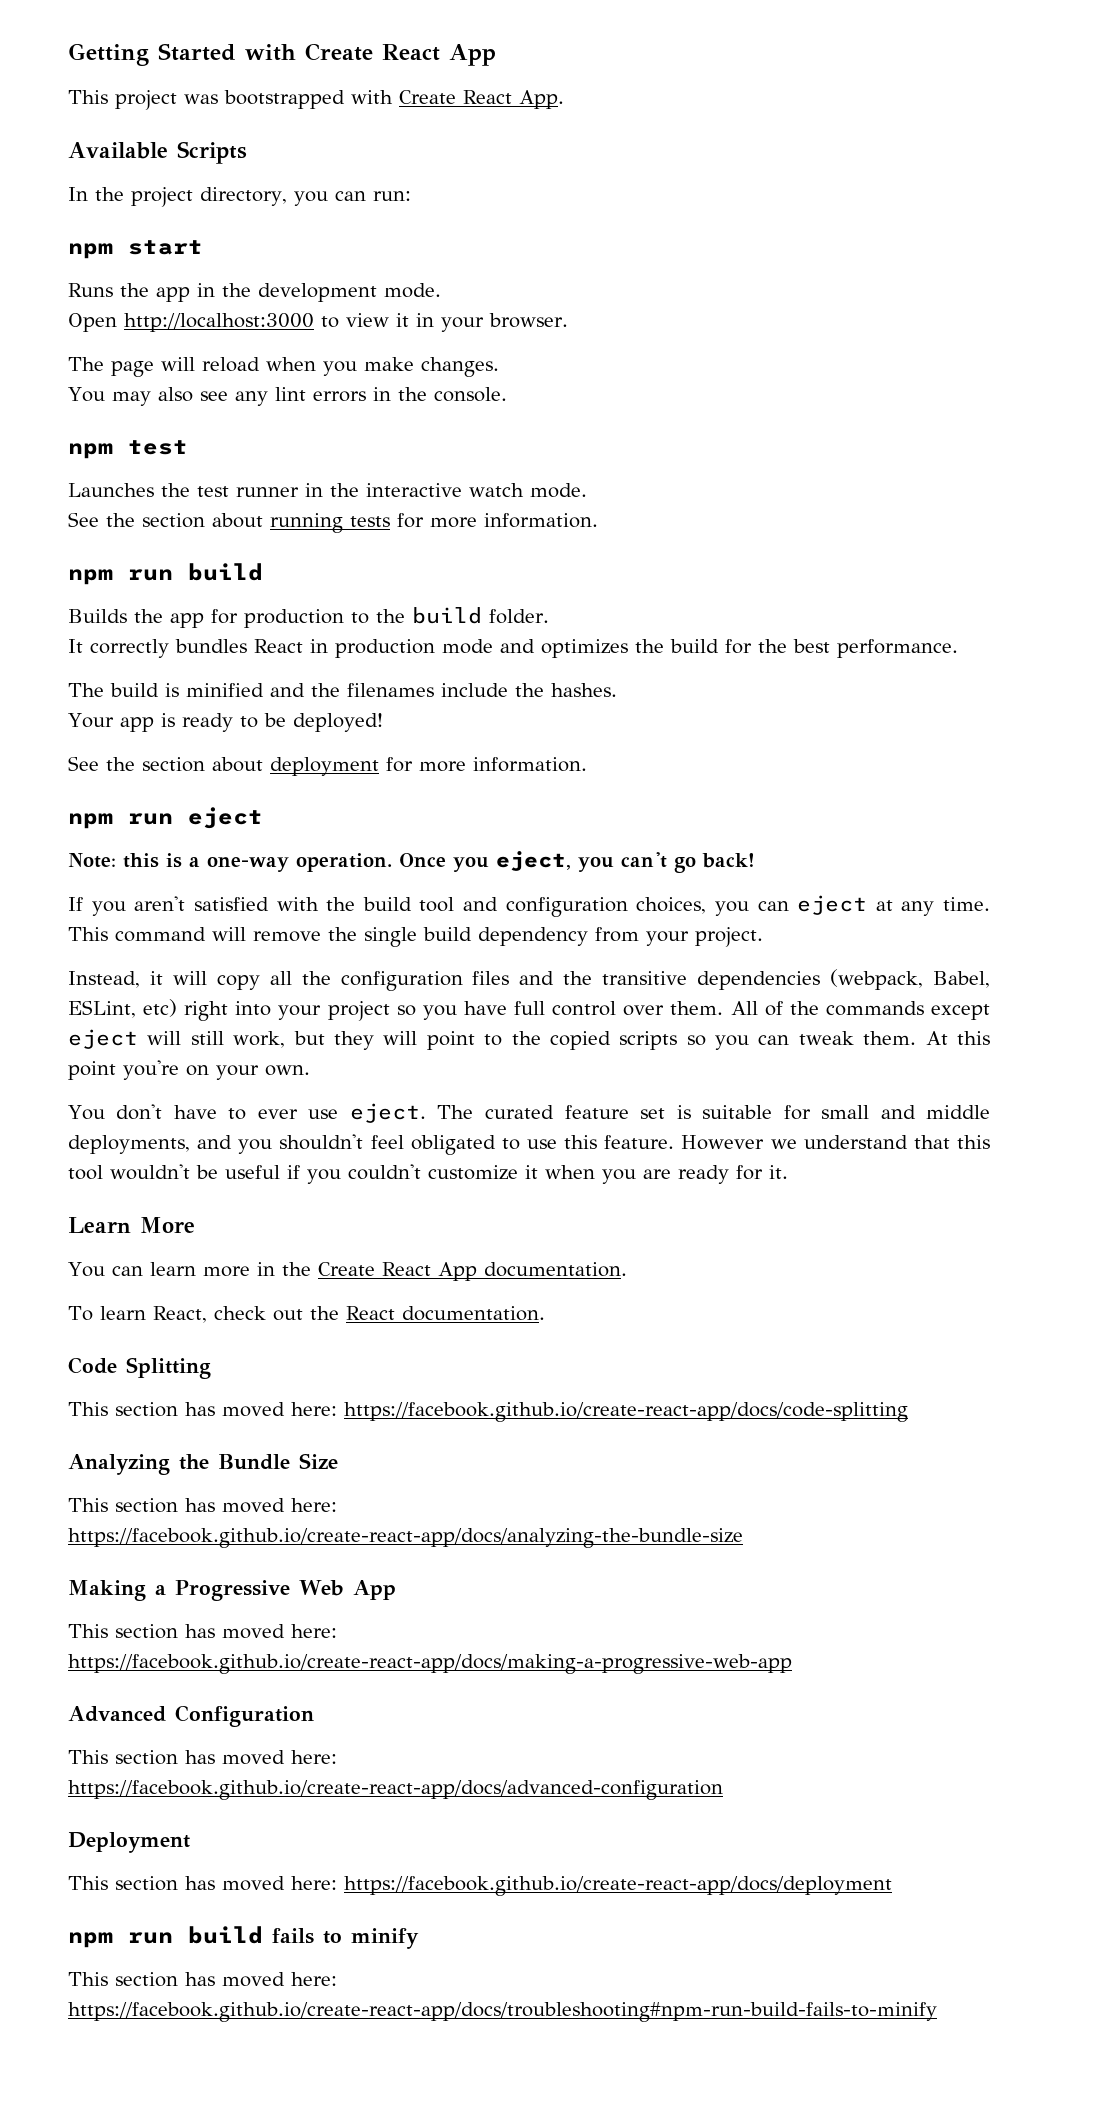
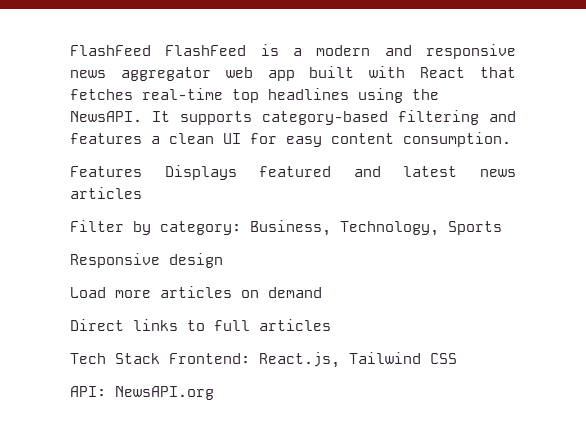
- Getting Started with Create React App
- This project was bootstrapped with Create React App.
- Available Scripts
- In the project directory, you can run:
- npm start
- Runs the app in the development mode.
- Open http://localhost:3000 to view it in your browser.
- The page will reload when you make changes.
- You may also see any lint errors in the console.
- npm test
- Launches the test runner in the interactive watch mode.
- See the section about running tests for more information.
- npm run build
- Builds the app for production to the build folder.
- It correctly bundles React in production mode and optimizes the build for the best performance.
- The build is minified and the filenames include the hashes.
- Your app is ready to be deployed!
- See the section about deployment for more information.
- npm run eject
- Note: this is a one-way operation. Once you eject, you can't go back!
- If you aren't satisfied with the build tool and configuration choices, you can eject at any time. This command will remove the single build dependency from your project.
- Instead, it will copy all the configuration files and the transitive dependencies (webpack, Babel, ESLint, etc) right into your project so you have full control over them. All of the commands except eject will still work, but they will point to the copied scripts so you can tweak them. At this point you're on your own.
- You don't have to ever use eject. The curated feature set is suitable for small and middle deployments, and you shouldn't feel obligated to use this feature. However we understand that this tool wouldn't be useful if you couldn't customize it when you are ready for it.
- Learn More
- You can learn more in the Create React App documentation.
- To learn React, check out the React documentation.
- Code Splitting
- This section has moved here: https://facebook.github.io/create-react-app/docs/code-splitting
- Analyzing the Bundle Size
- This section has moved here: https://facebook.github.io/create-react-app/docs/analyzing-the-bundle-size
- Making a Progressive Web App
- This section has moved here: https://facebook.github.io/create-react-app/docs/making-a-progressive-web-app
- Advanced Configuration
- This section has moved here: https://facebook.github.io/create-react-app/docs/advanced-configuration
- Deployment
- This section has moved here: https://facebook.github.io/create-react-app/docs/deployment
- npm run build fails to minify
- This section has moved here: https://facebook.github.io/create-react-app/docs/troubleshooting#npm-run-build-fails-to-minify
+ FlashFeed FlashFeed is a modern and responsive news aggregator web app built with React that fetches real-time top headlines using the NewsAPI. It supports category-based filtering and features a clean UI for easy content consumption.
+ Features Displays featured and latest news articles
+ Filter by category: Business, Technology, Sports
+ Responsive design
+ Load more articles on demand
+ Direct links to full articles
+ Tech Stack Frontend: React.js, Tailwind CSS
+ API: NewsAPI.org

